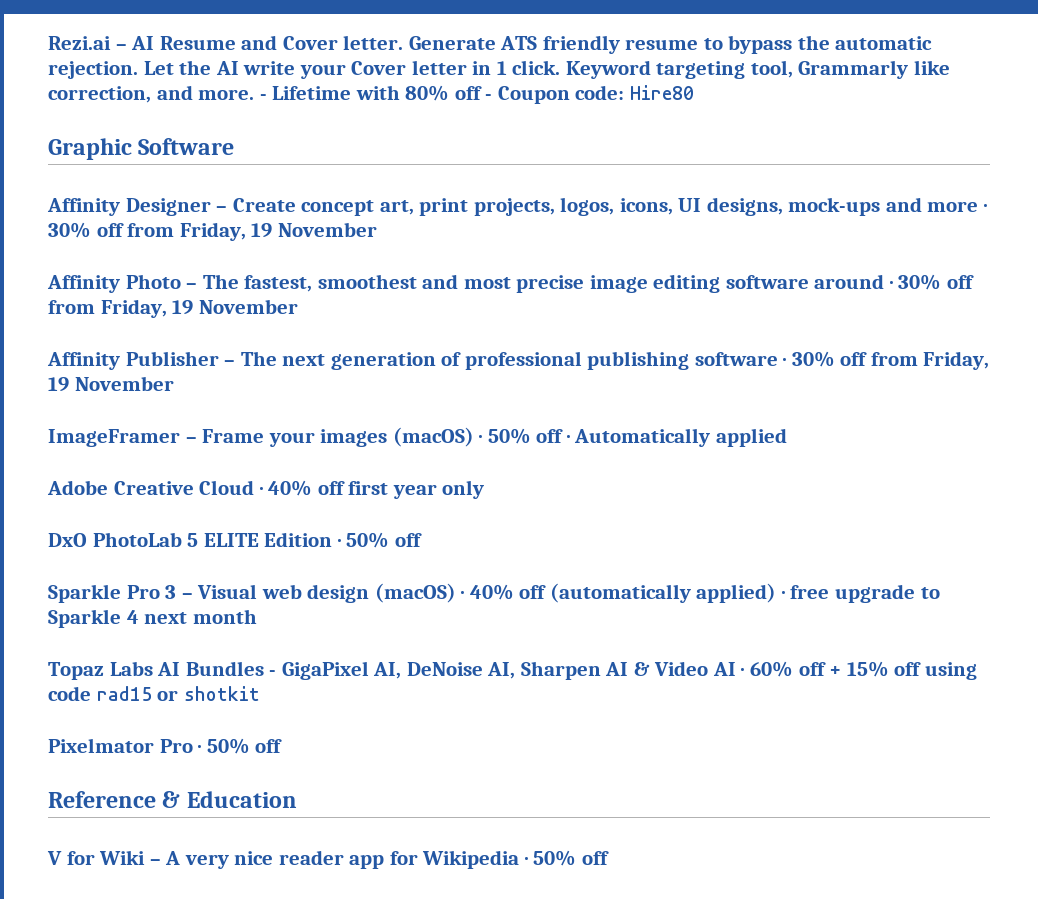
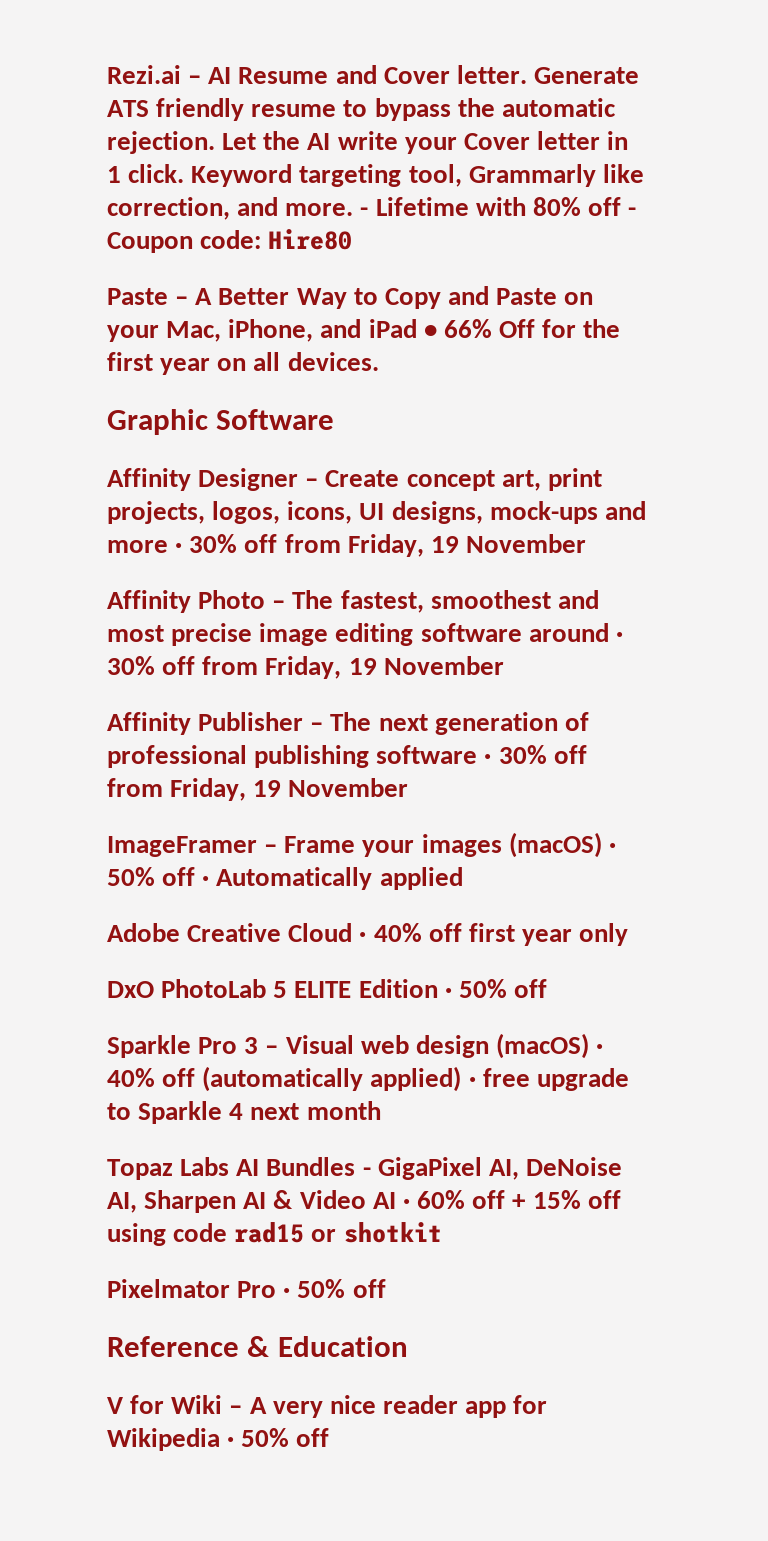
+ Paste – A Better Way to Copy and Paste on your Mac, iPhone, and iPad • 66% Off for the first year on all devices.

